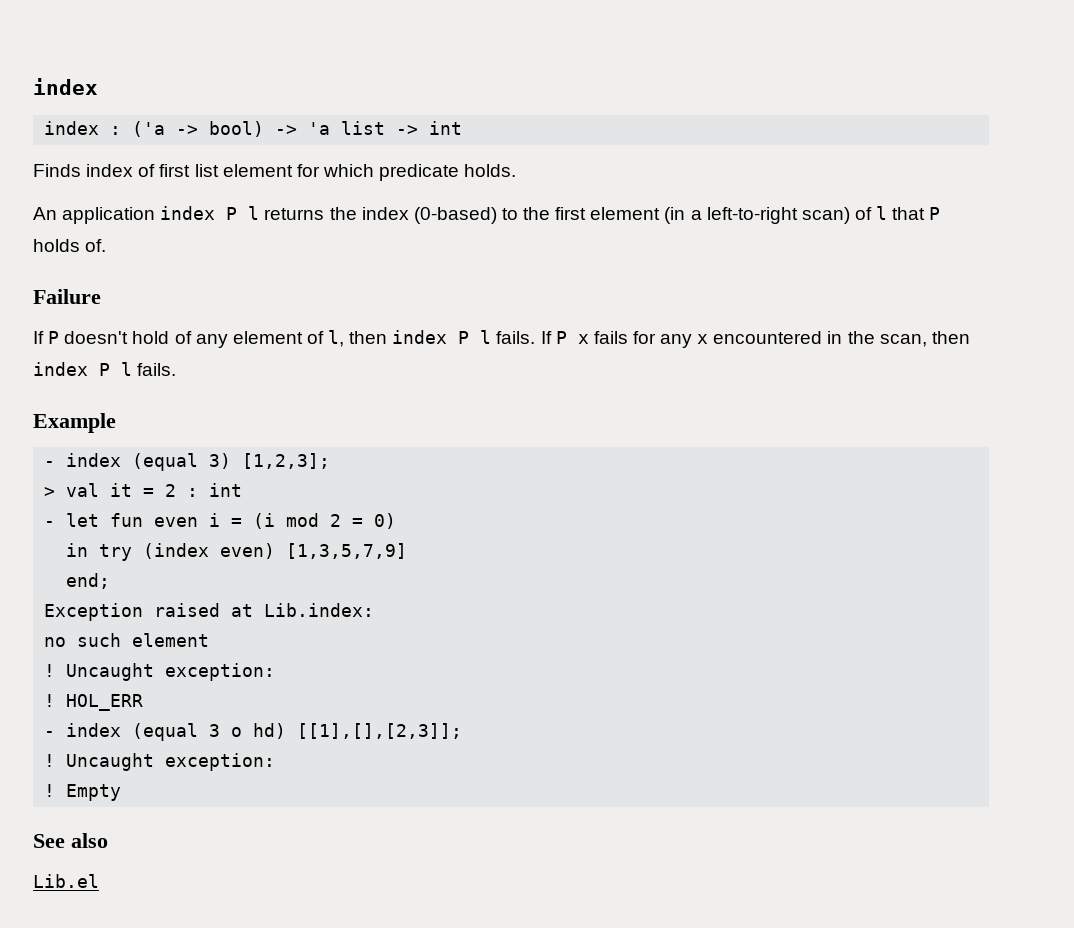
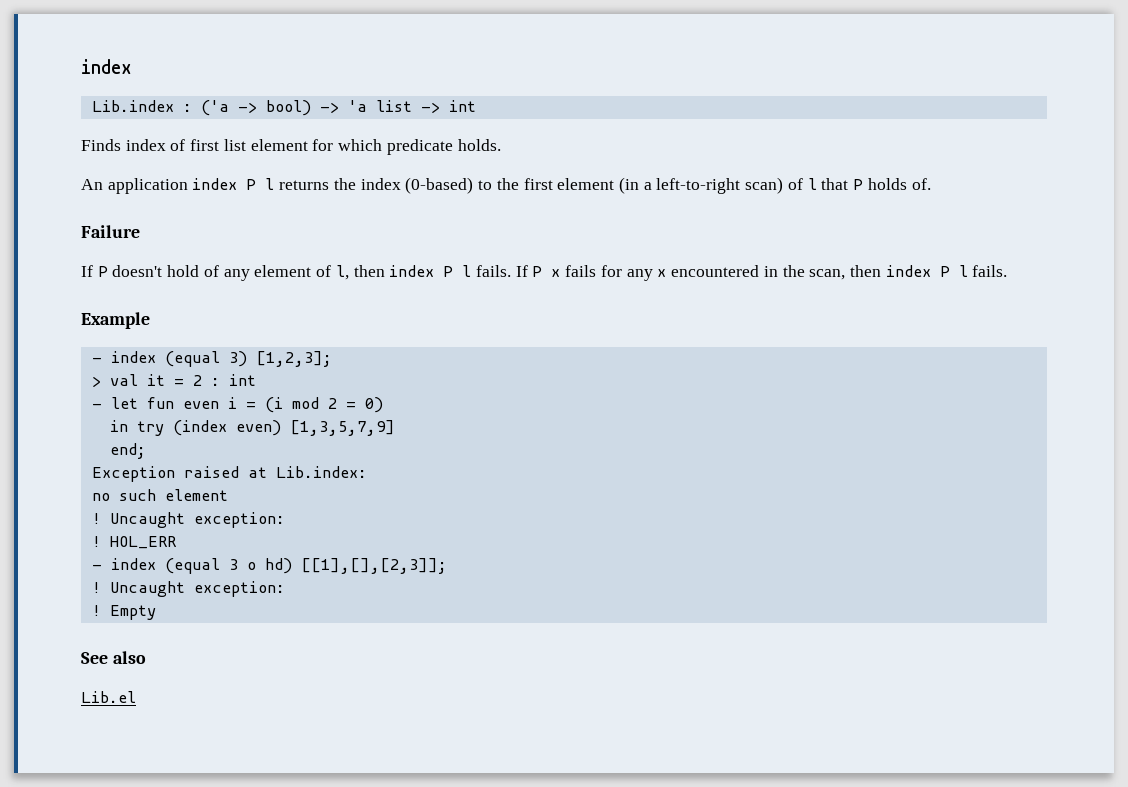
- index : ('a -> bool) -> 'a list -> int
+ Lib.index : ('a -> bool) -> 'a list -> int

